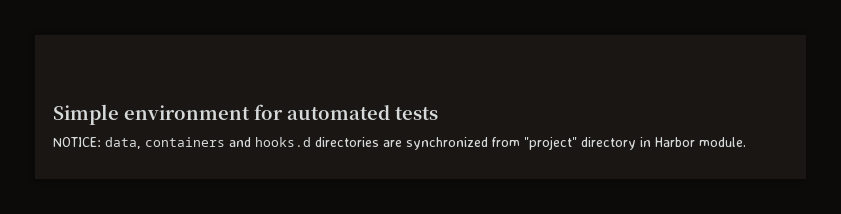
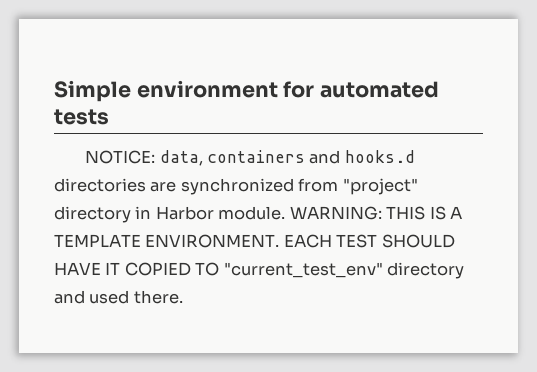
+ WARNING: THIS IS A TEMPLATE ENVIRONMENT. EACH TEST SHOULD HAVE IT COPIED TO "current_test_env" directory and used there.

